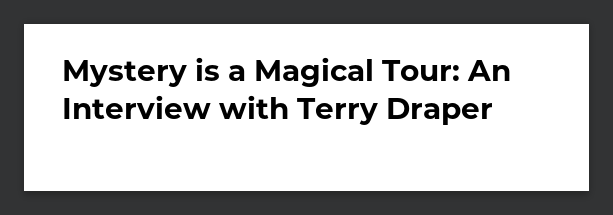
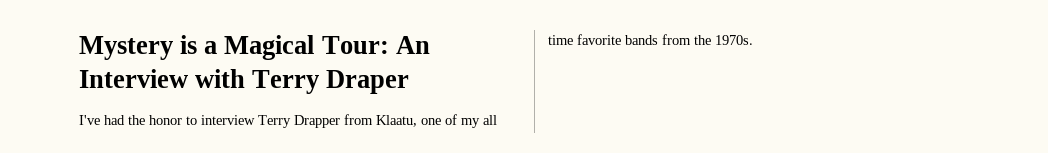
+ I've had the honor to interview Terry Drapper from Klaatu, one of my all time favorite bands from the 1970s.

